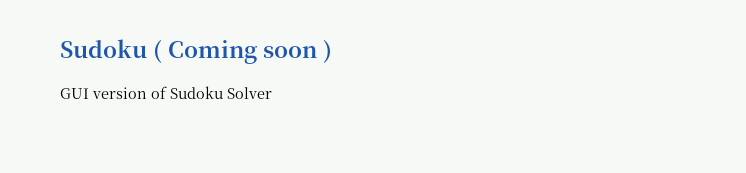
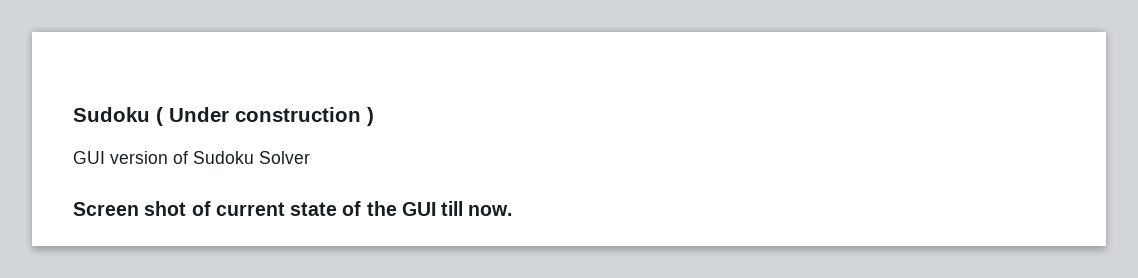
- Sudoku ( Coming soon )
+ Sudoku ( Under construction )
+ Screen shot of current state of the GUI till now.

